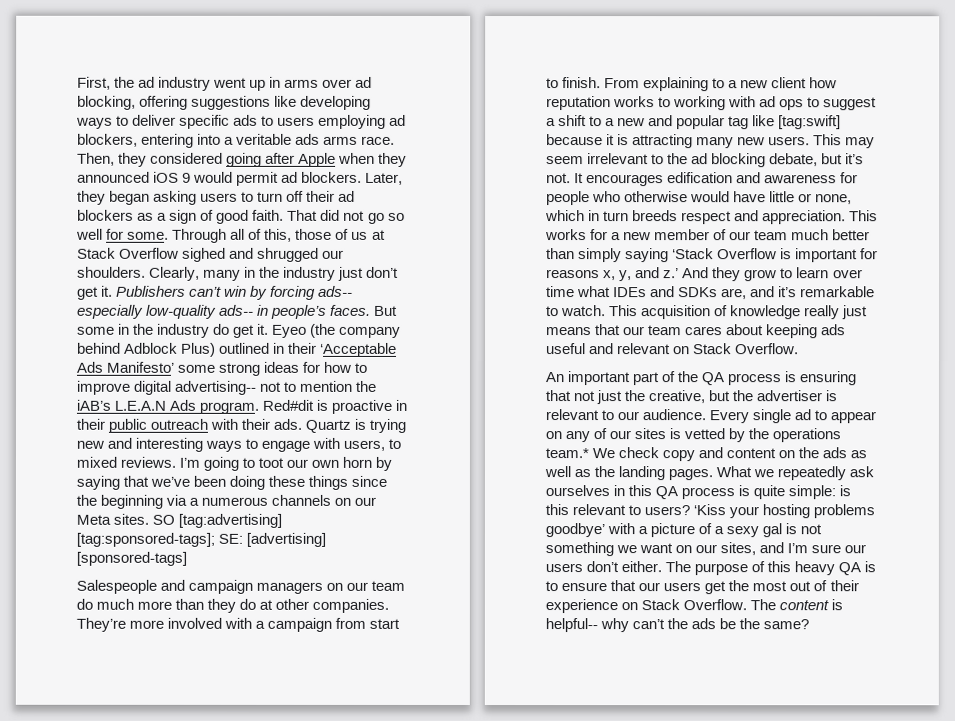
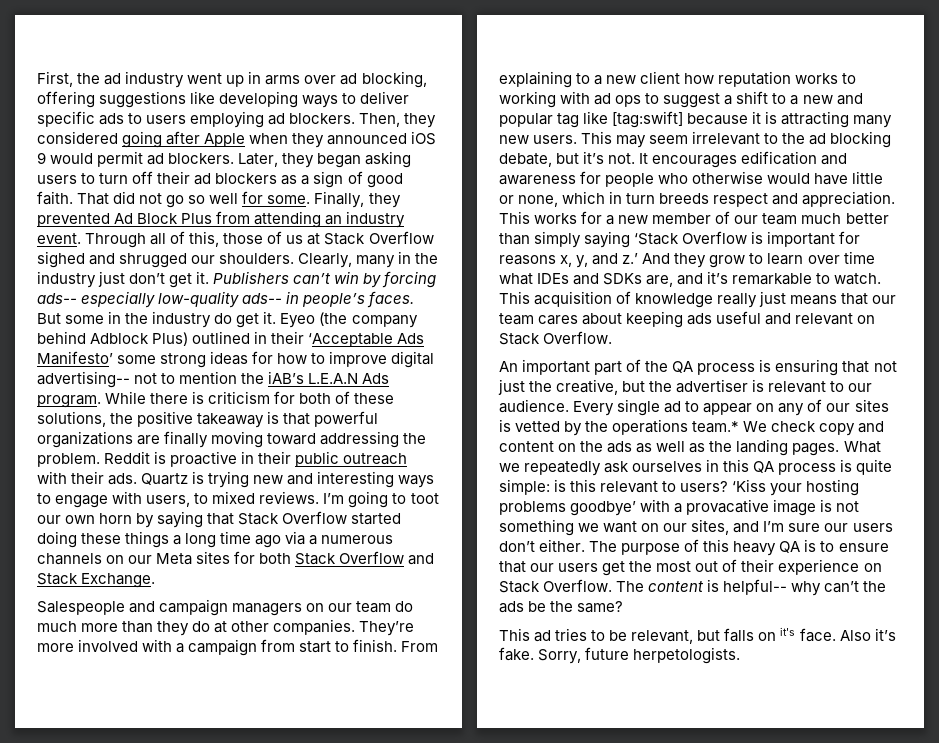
- First, the ad industry went up in arms over ad blocking, offering suggestions like developing ways to deliver specific ads to users employing ad blockers, entering into a veritable ads arms race.
+ First, the ad industry went up in arms over ad blocking, offering suggestions like developing ways to deliver specific ads to users employing ad blockers.
+ Finally, they prevented Ad Block Plus from attending an industry event.
- Red#dit is proactive in their public outreach with their ads.
+ While there is criticism for both of these solutions, the positive takeaway is that powerful organizations are finally moving toward addressing the problem. Reddit is proactive in their public outreach with their ads.
- I’m going to toot our own horn by saying that we’ve been doing these things since the beginning via a numerous channels on our Meta sites. SO [tag:advertising] [tag:sponsored-tags]; SE: [advertising] [sponsored-tags]
+ I’m going to toot our own horn by saying that Stack Overflow started doing these things a long time ago via a numerous channels on our Meta sites for both Stack Overflow and Stack Exchange.
- ‘Kiss your hosting problems goodbye’ with a picture of a sexy gal is not something we want on our sites, and I’m sure our users don’t either.
+ ‘Kiss your hosting problems goodbye’ with a provacative image is not something we want on our sites, and I’m sure our users don’t either.
+ This ad tries to be relevant, but falls on it's face. Also it’s fake. Sorry, future herpetologists.

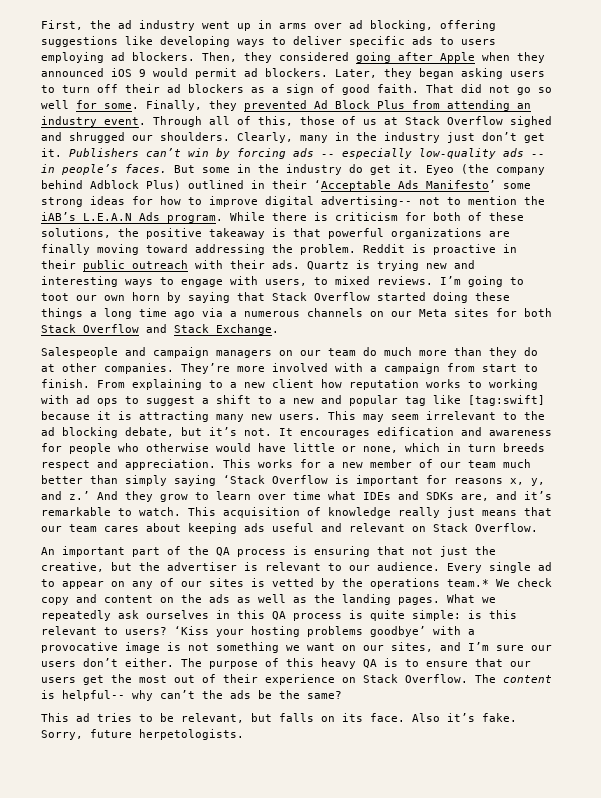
- Publishers can’t win by forcing ads-- especially low-quality ads-- in people’s faces.
+ Publishers can’t win by forcing ads -- especially low-quality ads -- in people’s faces.
- ‘Kiss your hosting problems goodbye’ with a provacative image is not something we want on our sites, and I’m sure our users don’t either.
+ ‘Kiss your hosting problems goodbye’ with a provocative image is not something we want on our sites, and I’m sure our users don’t either.
- This ad tries to be relevant, but falls on it's face.
+ This ad tries to be relevant, but falls on its face.

